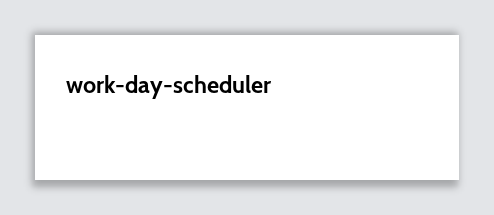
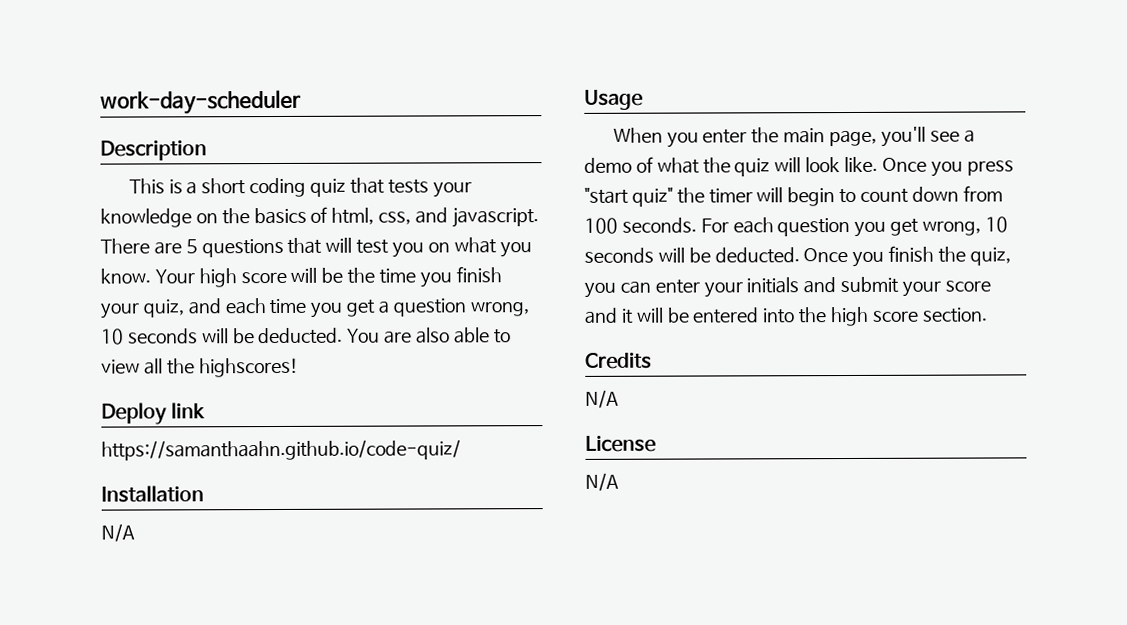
+ Description
+ This is a short coding quiz that tests your knowledge on the basics of html, css, and javascript. There are 5 questions that will test you on what you know. Your high score will be the time you finish your quiz, and each time you get a question wrong, 10 seconds will be deducted. You are also able to view all the highscores!
+ Deploy link
+ https://samanthaahn.github.io/code-quiz/
+ Installation
+ N/A
+ Usage
+ When you enter the main page, you'll see a demo of what the quiz will look like. Once you press "start quiz" the timer will begin to count down from 100 seconds. For each question you get wrong, 10 seconds will be deducted. Once you finish the quiz, you can enter your initials and submit your score and it will be entered into the high score section.
+ Credits
+ N/A
+ License
+ N/A

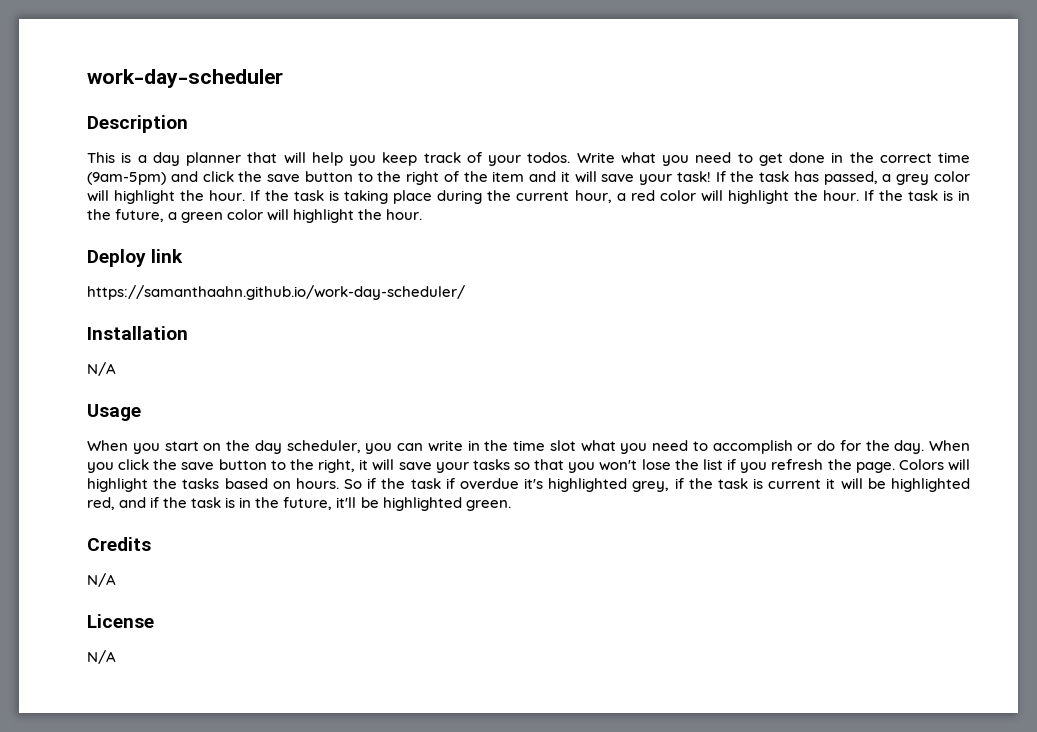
- This is a short coding quiz that tests your knowledge on the basics of html, css, and javascript. There are 5 questions that will test you on what you know. Your high score will be the time you finish your quiz, and each time you get a question wrong, 10 seconds will be deducted. You are also able to view all the highscores!
+ This is a day planner that will help you keep track of your todos. Write what you need to get done in the correct time (9am-5pm) and click the save button to the right of the item and it will save your task! If the task has passed, a grey color will highlight the hour. If the task is taking place during the current hour, a red color will highlight the hour. If the task is in the future, a green color will highlight the hour.
- https://samanthaahn.github.io/code-quiz/
+ https://samanthaahn.github.io/work-day-scheduler/
- When you enter the main page, you'll see a demo of what the quiz will look like. Once you press "start quiz" the timer will begin to count down from 100 seconds. For each question you get wrong, 10 seconds will be deducted. Once you finish the quiz, you can enter your initials and submit your score and it will be entered into the high score section.
+ When you start on the day scheduler, you can write in the time slot what you need to accomplish or do for the day. When you click the save button to the right, it will save your tasks so that you won't lose the list if you refresh the page. Colors will highlight the tasks based on hours. So if the task if overdue it's highlighted grey, if the task is current it will be highlighted red, and if the task is in the future, it'll be highlighted green.

